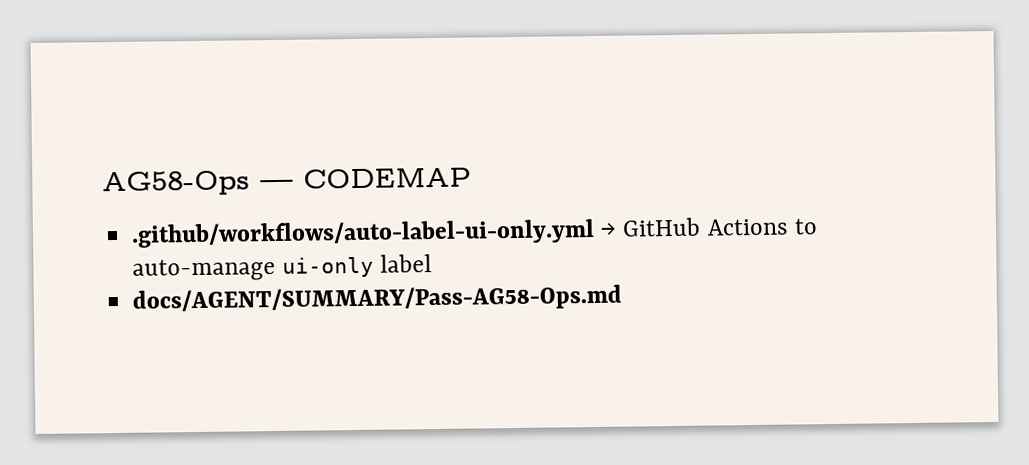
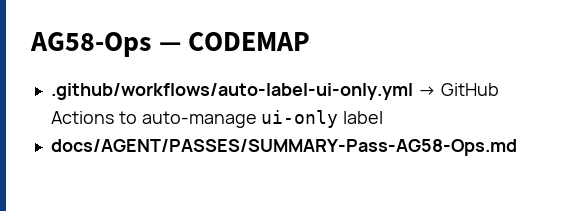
- docs/AGENT/SUMMARY/Pass-AG58-Ops.md
+ docs/AGENT/PASSES/SUMMARY-Pass-AG58-Ops.md

